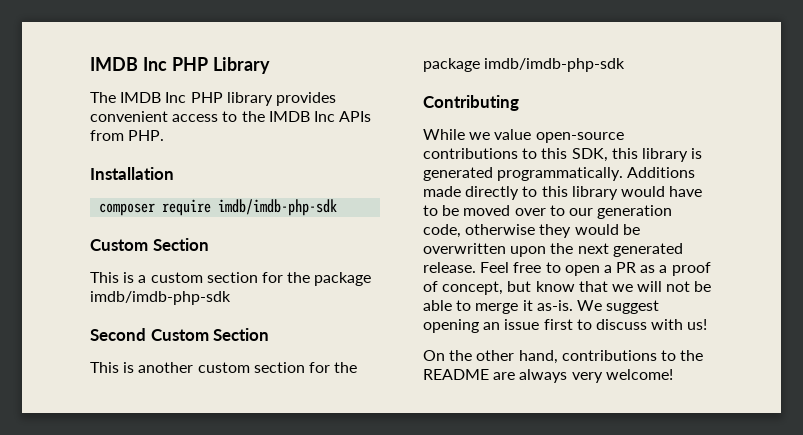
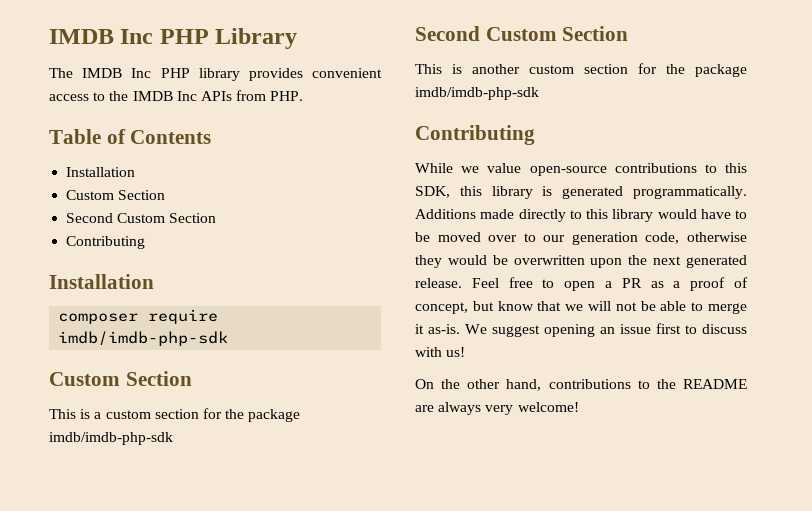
+ Table of Contents
+ Installation
+ Custom Section
+ Second Custom Section
+ Contributing

